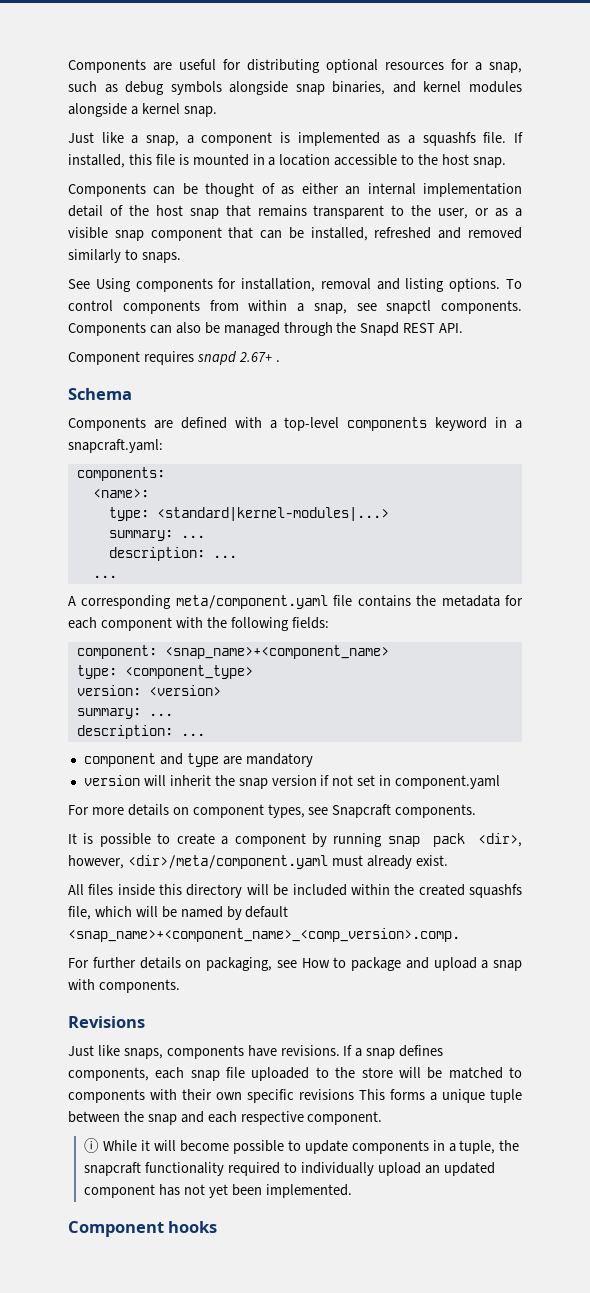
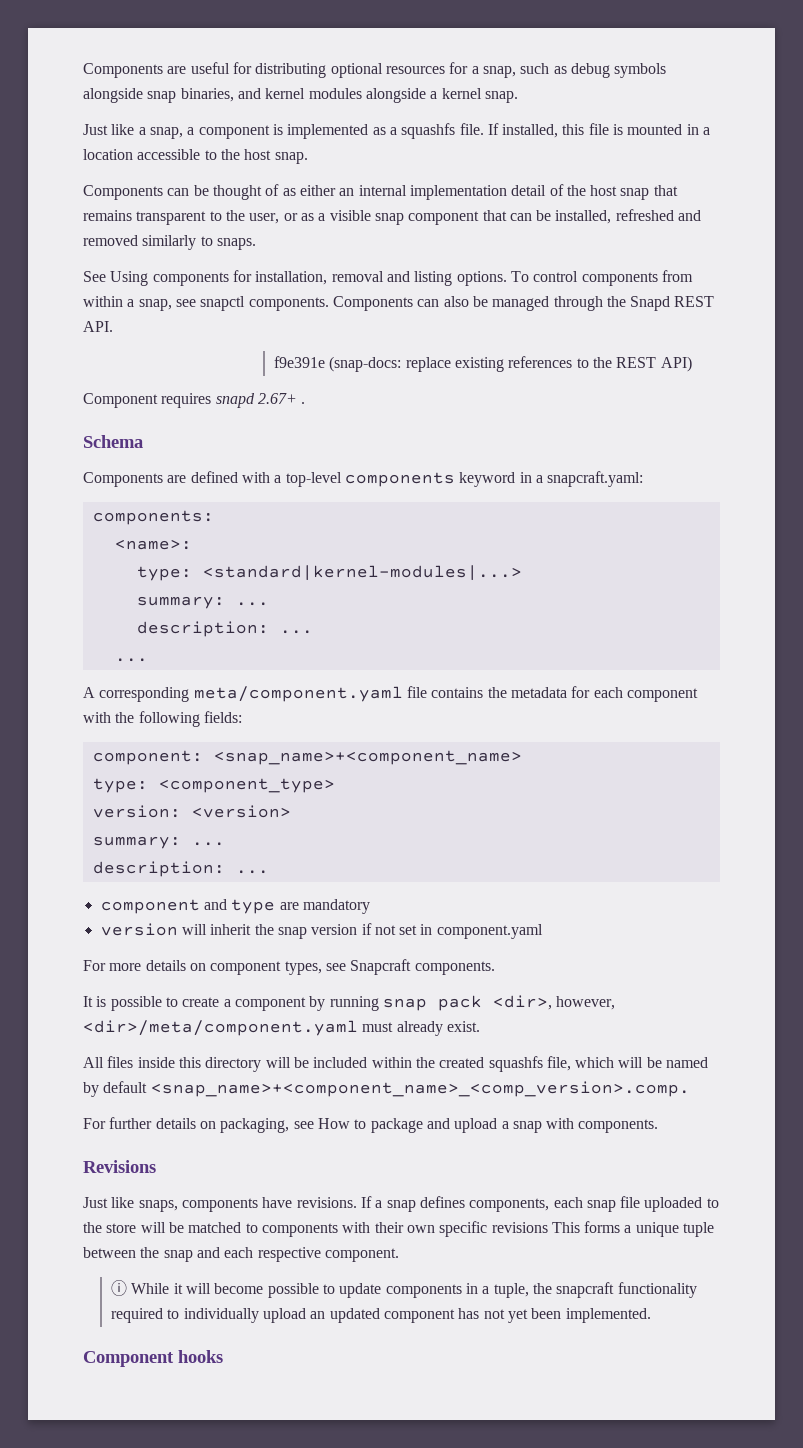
+ f9e391e (snap-docs: replace existing references to the REST API)

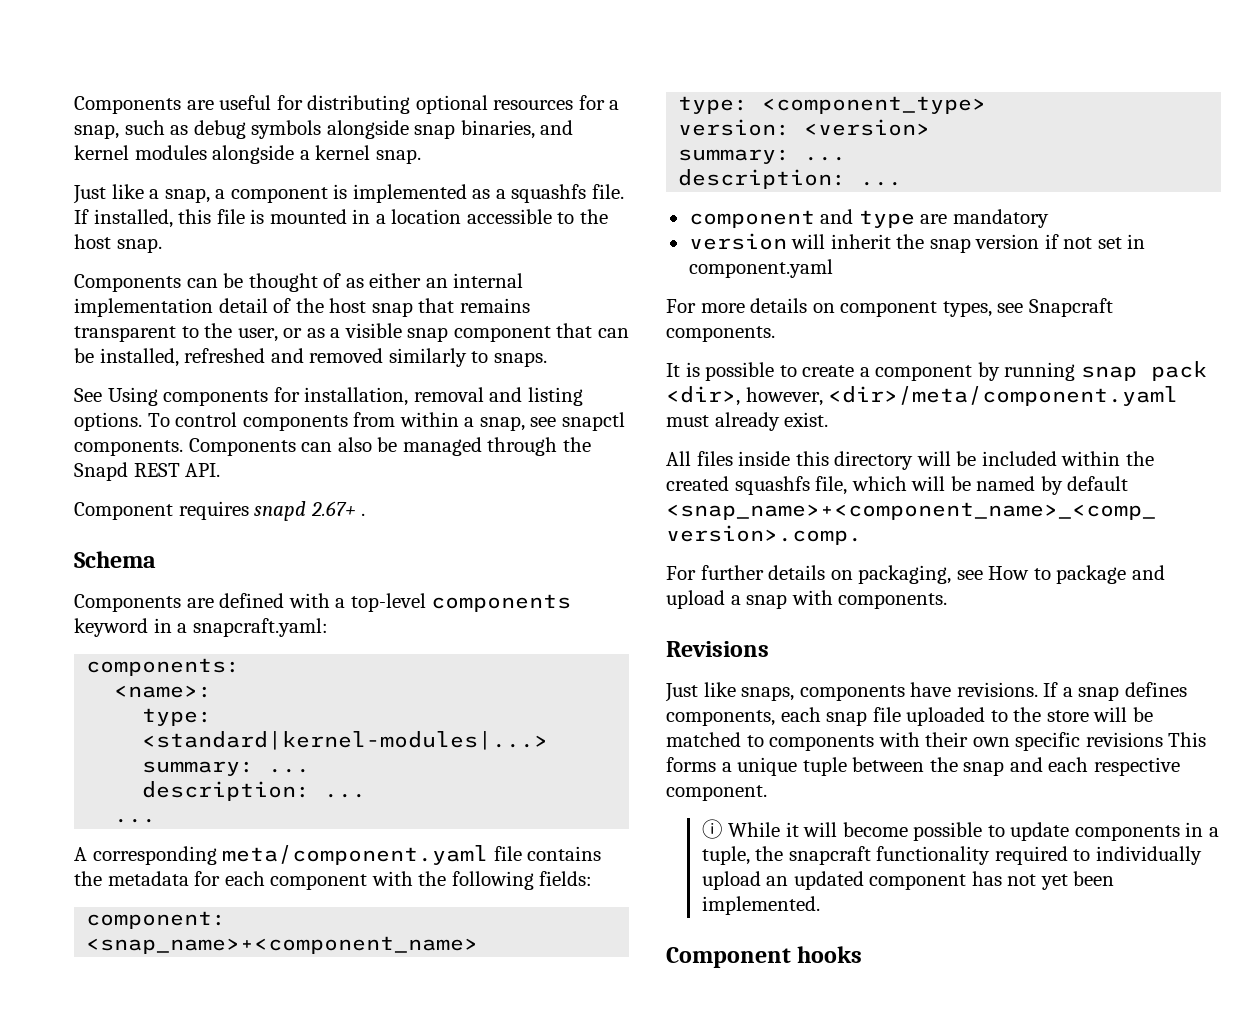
- f9e391e (snap-docs: replace existing references to the REST API)

